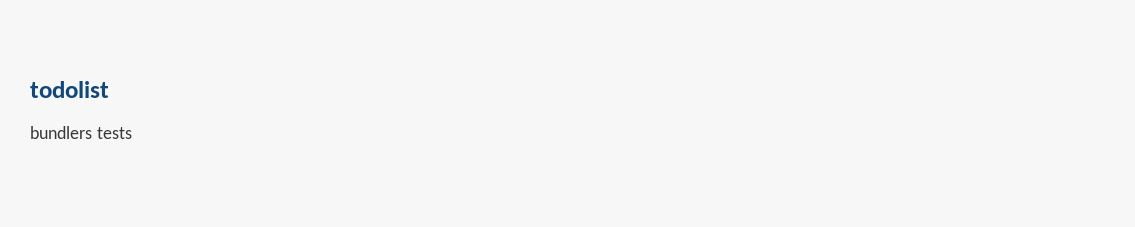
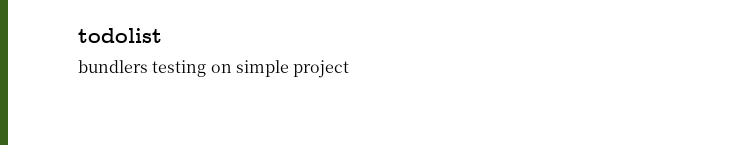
- bundlers tests
+ bundlers testing on simple project

